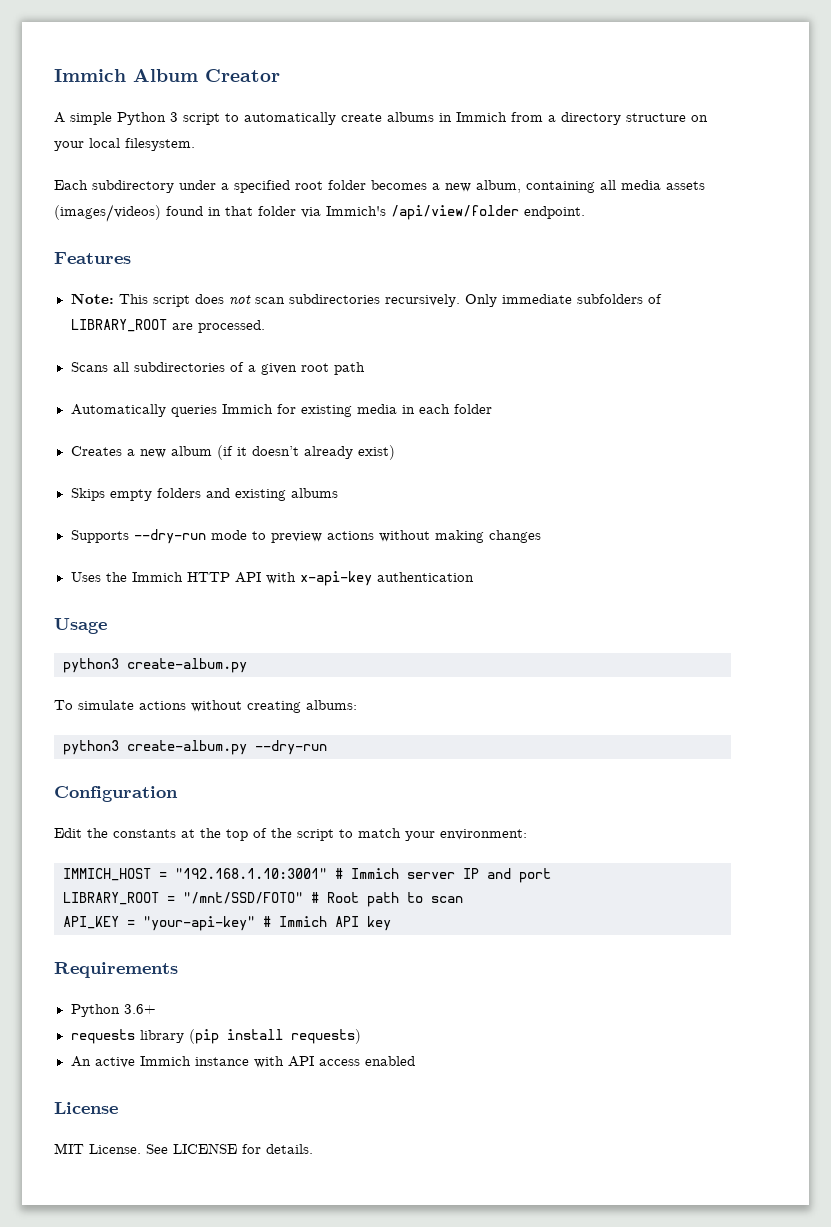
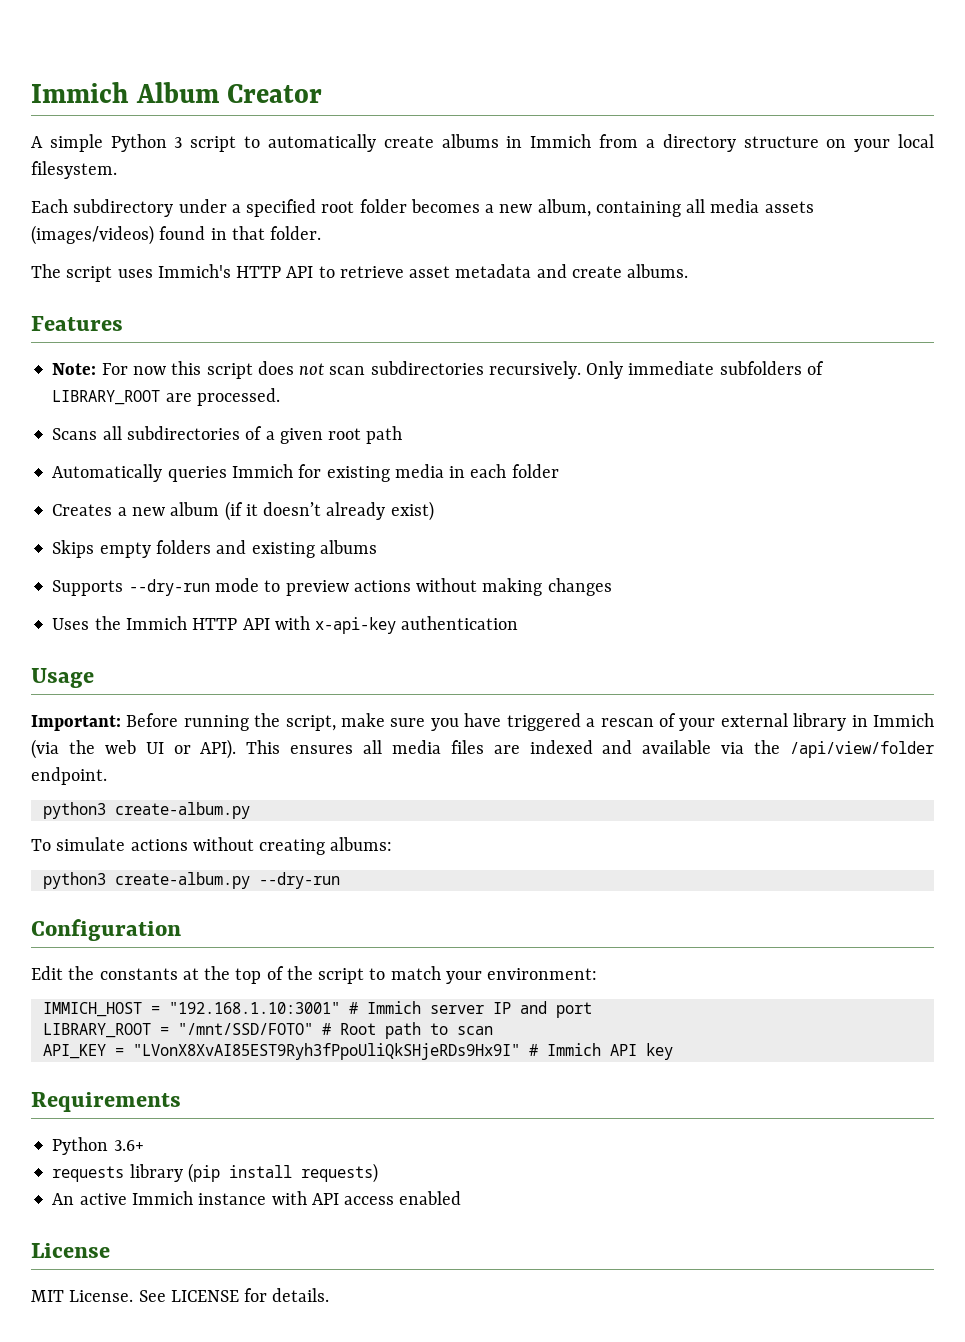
- Each subdirectory under a specified root folder becomes a new album, containing all media assets (images/videos) found in that folder via Immich's /api/view/folder endpoint.
+ Each subdirectory under a specified root folder becomes a new album, containing all media assets (images/videos) found in that folder.
+ The script uses Immich's HTTP API to retrieve asset metadata and create albums.
- Note: This script does not scan subdirectories recursively.
+ Note: For now this script does not scan subdirectories recursively.
+ Important: Before running the script, make sure you have triggered a rescan of your external library in Immich (via the web UI or API). This ensures all media files are indexed and available via the /api/view/folder endpoint.
- API_KEY = "your-api-key" # Immich API key
+ API_KEY = "LVonX8XvAI85EST9Ryh3fPpoUliQkSHjeRDs9Hx9I" # Immich API key

